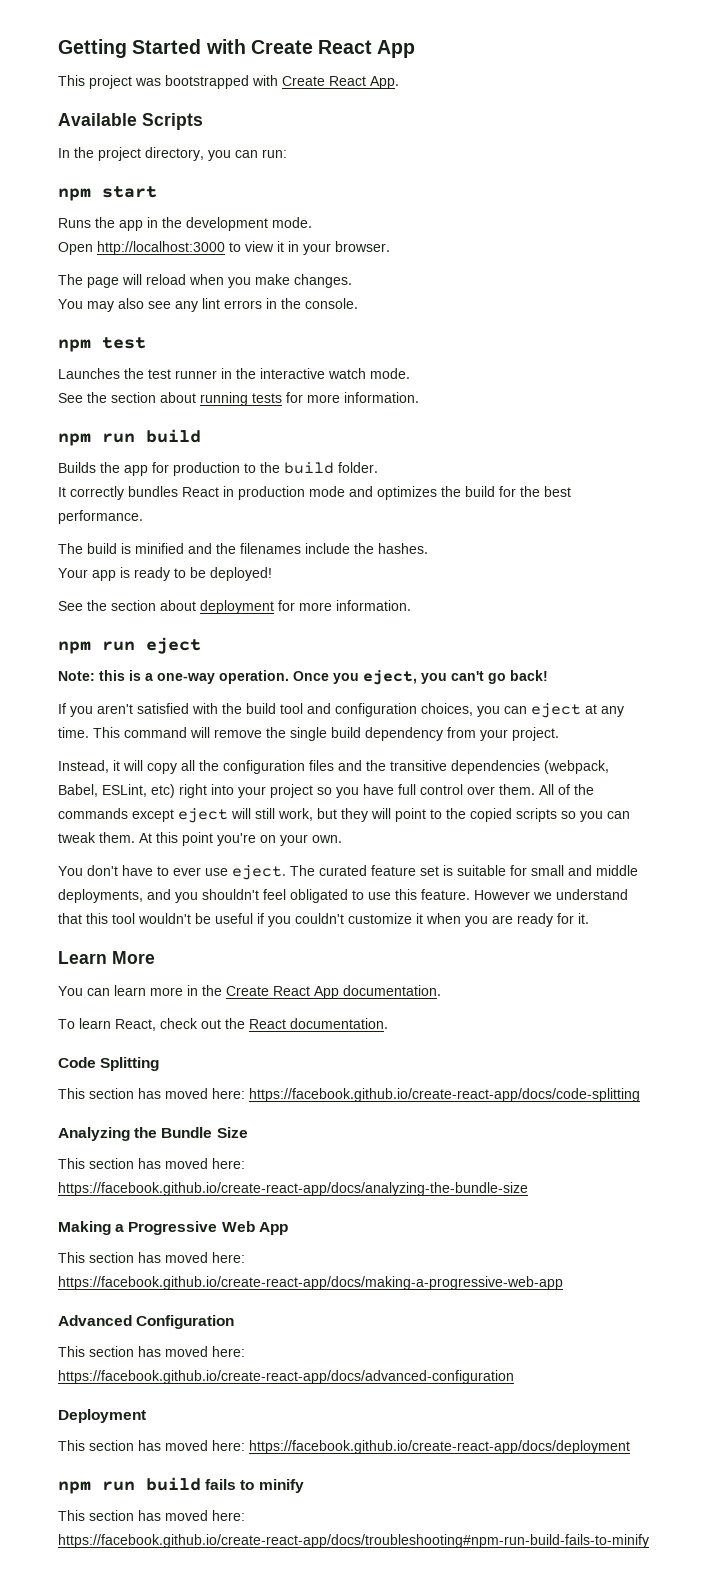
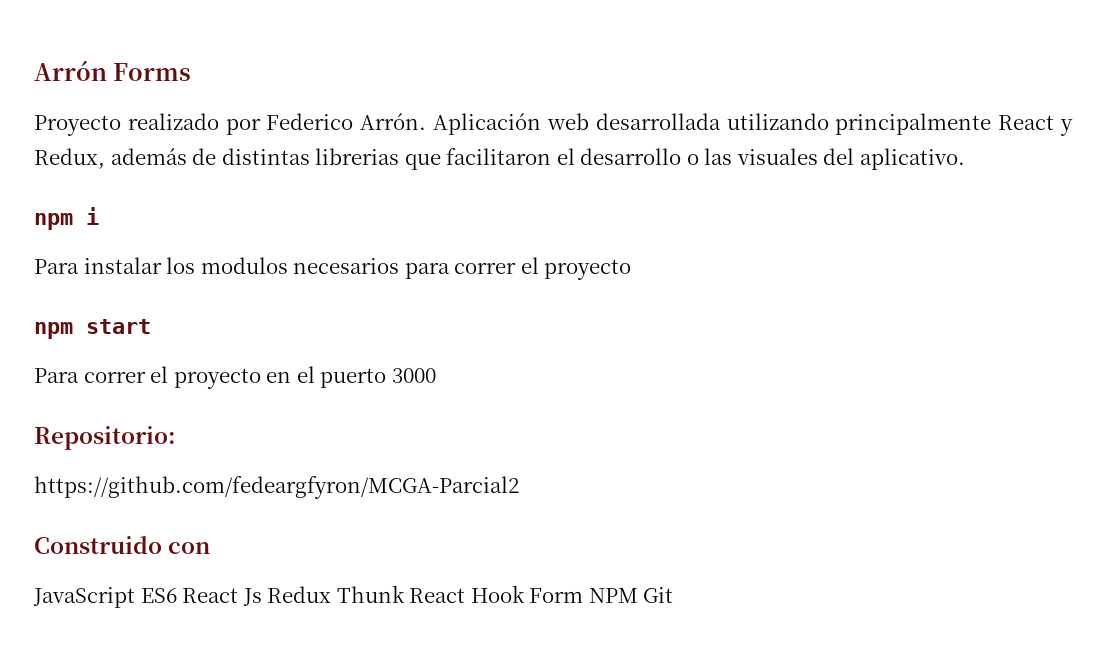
- Getting Started with Create React App
- This project was bootstrapped with Create React App.
- Available Scripts
- In the project directory, you can run:
+ Arrón Forms
+ Proyecto realizado por Federico Arrón. Aplicación web desarrollada utilizando principalmente React y Redux, además de distintas librerias que facilitaron el desarrollo o las visuales del aplicativo.
+ npm i
+ Para instalar los modulos necesarios para correr el proyecto
  npm start
- Runs the app in the development mode.
- Open http://localhost:3000 to view it in your browser.
- The page will reload when you make changes.
- You may also see any lint errors in the console.
- npm test
- Launches the test runner in the interactive watch mode.
- See the section about running tests for more information.
- npm run build
- Builds the app for production to the build folder.
- It correctly bundles React in production mode and optimizes the build for the best performance.
- The build is minified and the filenames include the hashes.
- Your app is ready to be deployed!
- See the section about deployment for more information.
- npm run eject
- Note: this is a one-way operation. Once you eject, you can't go back!
- If you aren't satisfied with the build tool and configuration choices, you can eject at any time. This command will remove the single build dependency from your project.
- Instead, it will copy all the configuration files and the transitive dependencies (webpack, Babel, ESLint, etc) right into your project so you have full control over them. All of the commands except eject will still work, but they will point to the copied scripts so you can tweak them. At this point you're on your own.
- You don't have to ever use eject. The curated feature set is suitable for small and middle deployments, and you shouldn't feel obligated to use this feature. However we understand that this tool wouldn't be useful if you couldn't customize it when you are ready for it.
- Learn More
- You can learn more in the Create React App documentation.
- To learn React, check out the React documentation.
- Code Splitting
- This section has moved here: https://facebook.github.io/create-react-app/docs/code-splitting
- Analyzing the Bundle Size
- This section has moved here: https://facebook.github.io/create-react-app/docs/analyzing-the-bundle-size
- Making a Progressive Web App
- This section has moved here: https://facebook.github.io/create-react-app/docs/making-a-progressive-web-app
- Advanced Configuration
- This section has moved here: https://facebook.github.io/create-react-app/docs/advanced-configuration
- Deployment
- This section has moved here: https://facebook.github.io/create-react-app/docs/deployment
- npm run build fails to minify
- This section has moved here: https://facebook.github.io/create-react-app/docs/troubleshooting#npm-run-build-fails-to-minify
+ Para correr el proyecto en el puerto 3000
+ Repositorio:
+ https://github.com/fedeargfyron/MCGA-Parcial2
+ Construido con
+ JavaScript ES6 React Js Redux Thunk React Hook Form NPM Git

